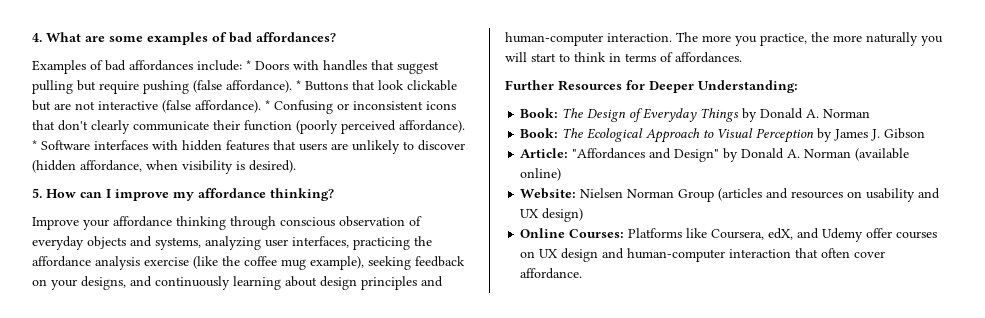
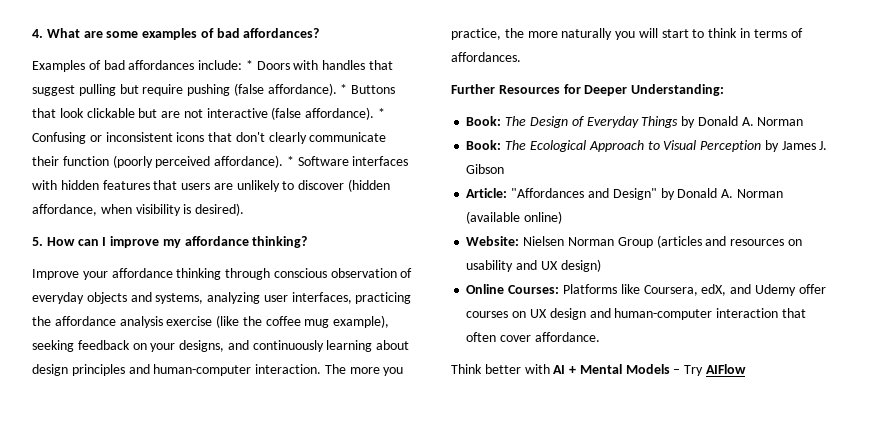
+ Think better with AI + Mental Models – Try AIFlow

